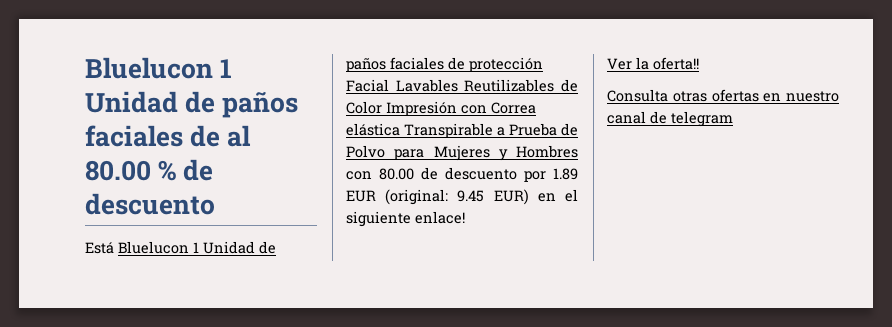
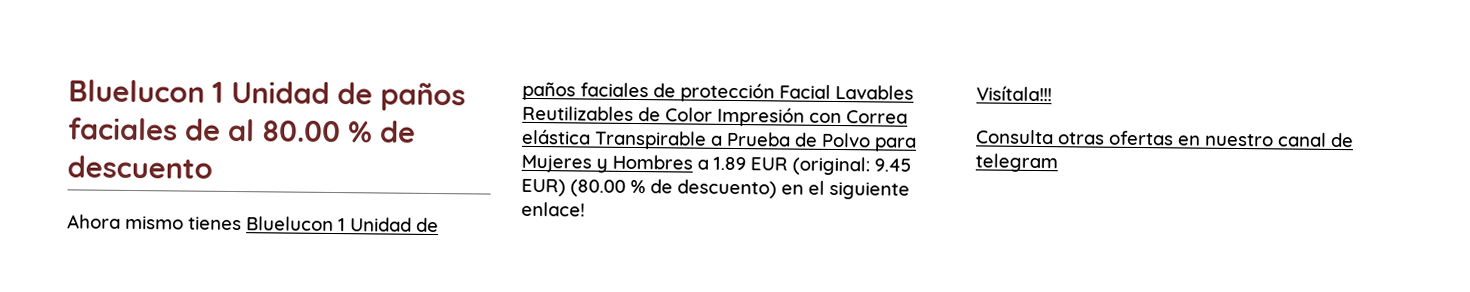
- Está Bluelucon 1 Unidad de paños faciales de protección Facial Lavables Reutilizables de Color Impresión con Correa elástica Transpirable a Prueba de Polvo para Mujeres y Hombres con 80.00 de descuento por 1.89 EUR (original: 9.45 EUR) en el siguiente enlace!
+ Ahora mismo tienes Bluelucon 1 Unidad de paños faciales de protección Facial Lavables Reutilizables de Color Impresión con Correa elástica Transpirable a Prueba de Polvo para Mujeres y Hombres a 1.89 EUR (original: 9.45 EUR) (80.00 % de descuento) en el siguiente enlace!
- Ver la oferta!!
+ Visítala!!!

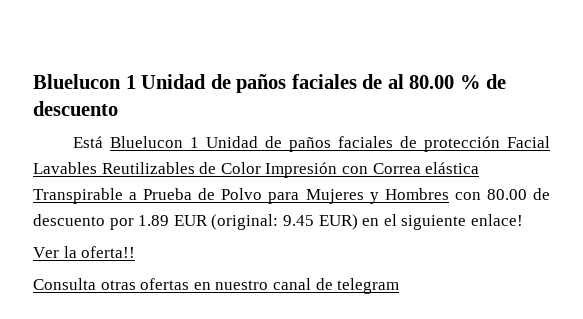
- Ahora mismo tienes Bluelucon 1 Unidad de paños faciales de protección Facial Lavables Reutilizables de Color Impresión con Correa elástica Transpirable a Prueba de Polvo para Mujeres y Hombres a 1.89 EUR (original: 9.45 EUR) (80.00 % de descuento) en el siguiente enlace!
+ Está Bluelucon 1 Unidad de paños faciales de protección Facial Lavables Reutilizables de Color Impresión con Correa elástica Transpirable a Prueba de Polvo para Mujeres y Hombres con 80.00 de descuento por 1.89 EUR (original: 9.45 EUR) en el siguiente enlace!
- Visítala!!!
+ Ver la oferta!!

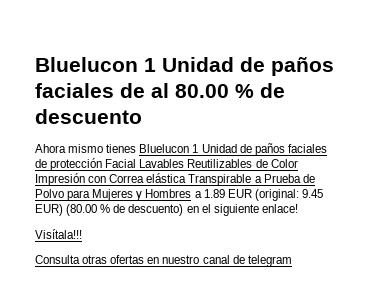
- Está Bluelucon 1 Unidad de paños faciales de protección Facial Lavables Reutilizables de Color Impresión con Correa elástica Transpirable a Prueba de Polvo para Mujeres y Hombres con 80.00 de descuento por 1.89 EUR (original: 9.45 EUR) en el siguiente enlace!
+ Ahora mismo tienes Bluelucon 1 Unidad de paños faciales de protección Facial Lavables Reutilizables de Color Impresión con Correa elástica Transpirable a Prueba de Polvo para Mujeres y Hombres a 1.89 EUR (original: 9.45 EUR) (80.00 % de descuento) en el siguiente enlace!
- Ver la oferta!!
+ Visítala!!!

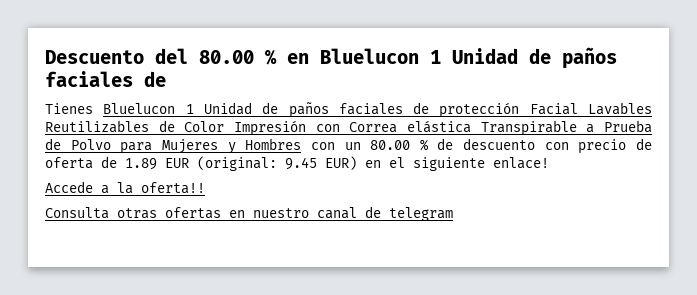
- Bluelucon 1 Unidad de paños faciales de al 80.00 % de descuento
- Ahora mismo tienes Bluelucon 1 Unidad de paños faciales de protección Facial Lavables Reutilizables de Color Impresión con Correa elástica Transpirable a Prueba de Polvo para Mujeres y Hombres a 1.89 EUR (original: 9.45 EUR) (80.00 % de descuento) en el siguiente enlace!
+ Descuento del 80.00 % en Bluelucon 1 Unidad de paños faciales de
+ Tienes Bluelucon 1 Unidad de paños faciales de protección Facial Lavables Reutilizables de Color Impresión con Correa elástica Transpirable a Prueba de Polvo para Mujeres y Hombres con un 80.00 % de descuento con precio de oferta de 1.89 EUR (original: 9.45 EUR) en el siguiente enlace!
- Visítala!!!
+ Accede a la oferta!!

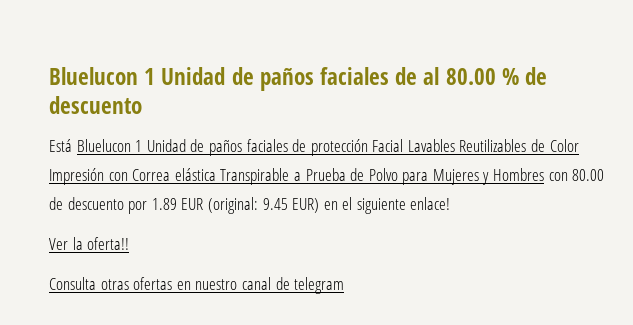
- Descuento del 80.00 % en Bluelucon 1 Unidad de paños faciales de
- Tienes Bluelucon 1 Unidad de paños faciales de protección Facial Lavables Reutilizables de Color Impresión con Correa elástica Transpirable a Prueba de Polvo para Mujeres y Hombres con un 80.00 % de descuento con precio de oferta de 1.89 EUR (original: 9.45 EUR) en el siguiente enlace!
+ Bluelucon 1 Unidad de paños faciales de al 80.00 % de descuento
+ Está Bluelucon 1 Unidad de paños faciales de protección Facial Lavables Reutilizables de Color Impresión con Correa elástica Transpirable a Prueba de Polvo para Mujeres y Hombres con 80.00 de descuento por 1.89 EUR (original: 9.45 EUR) en el siguiente enlace!
- Accede a la oferta!!
+ Ver la oferta!!

